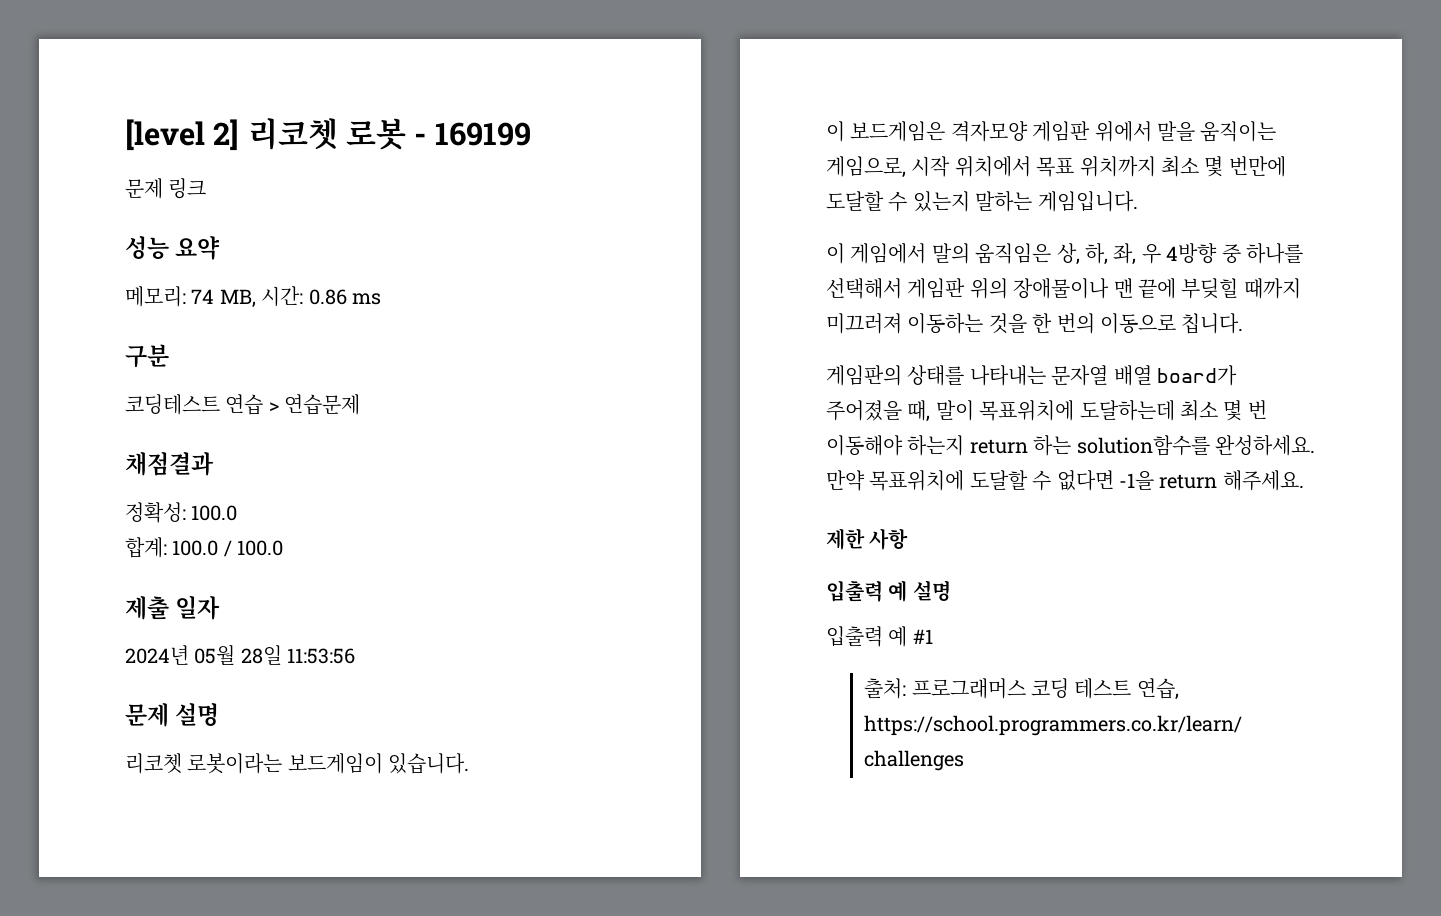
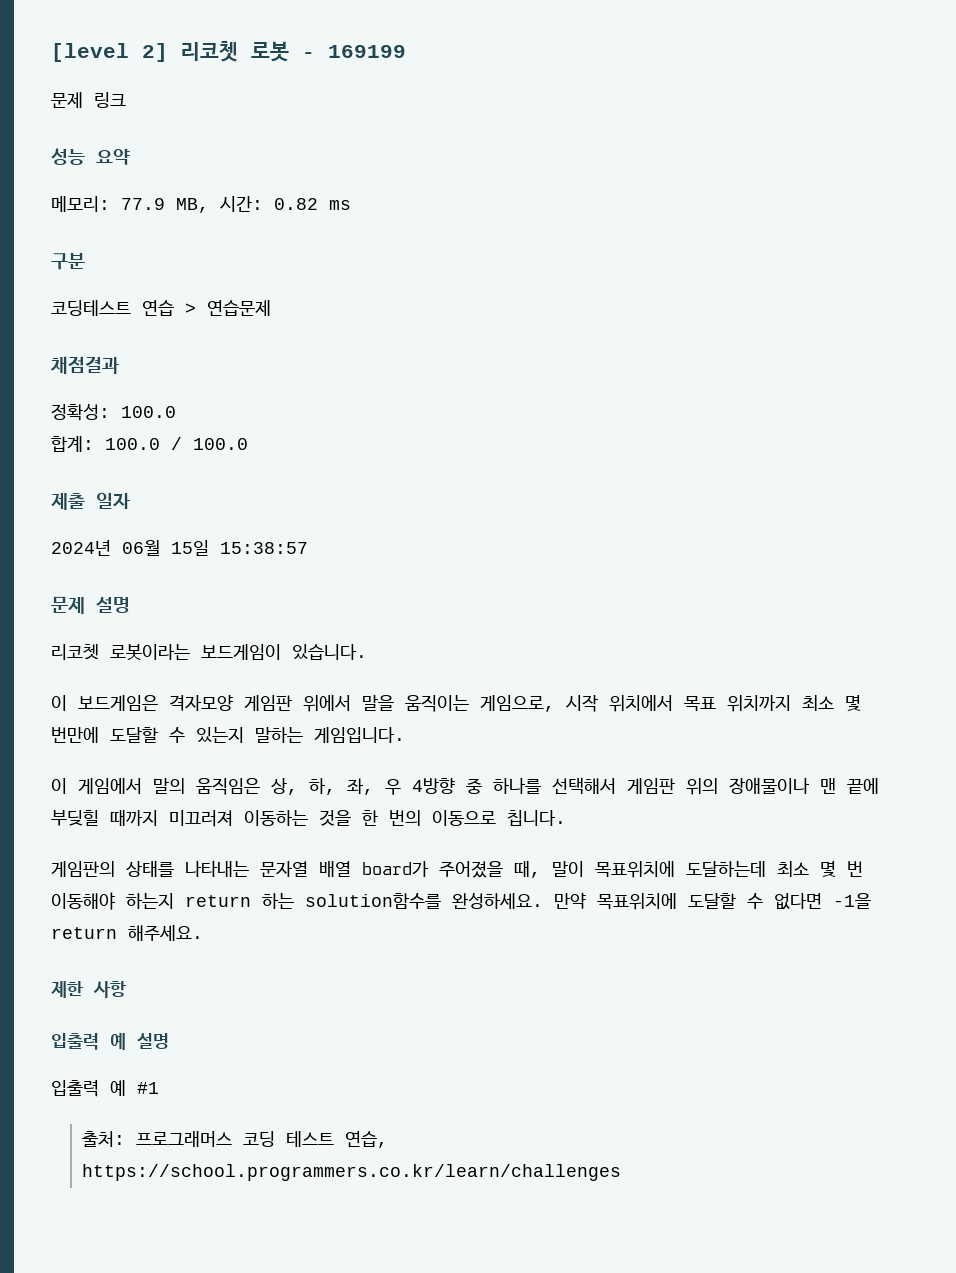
- 메모리: 74 MB, 시간: 0.86 ms
+ 메모리: 77.9 MB, 시간: 0.82 ms
- 2024년 05월 28일 11:53:56
+ 2024년 06월 15일 15:38:57

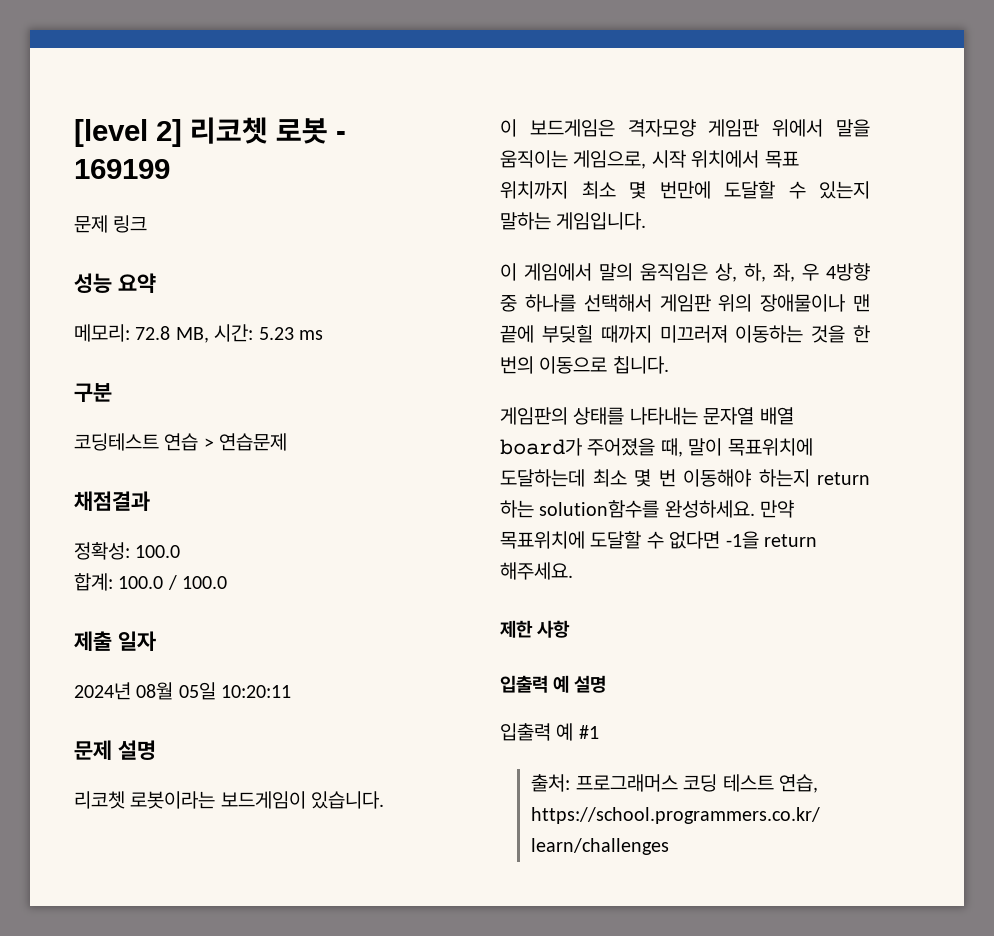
- 메모리: 77.9 MB, 시간: 0.82 ms
+ 메모리: 72.8 MB, 시간: 5.23 ms
- 2024년 06월 15일 15:38:57
+ 2024년 08월 05일 10:20:11

